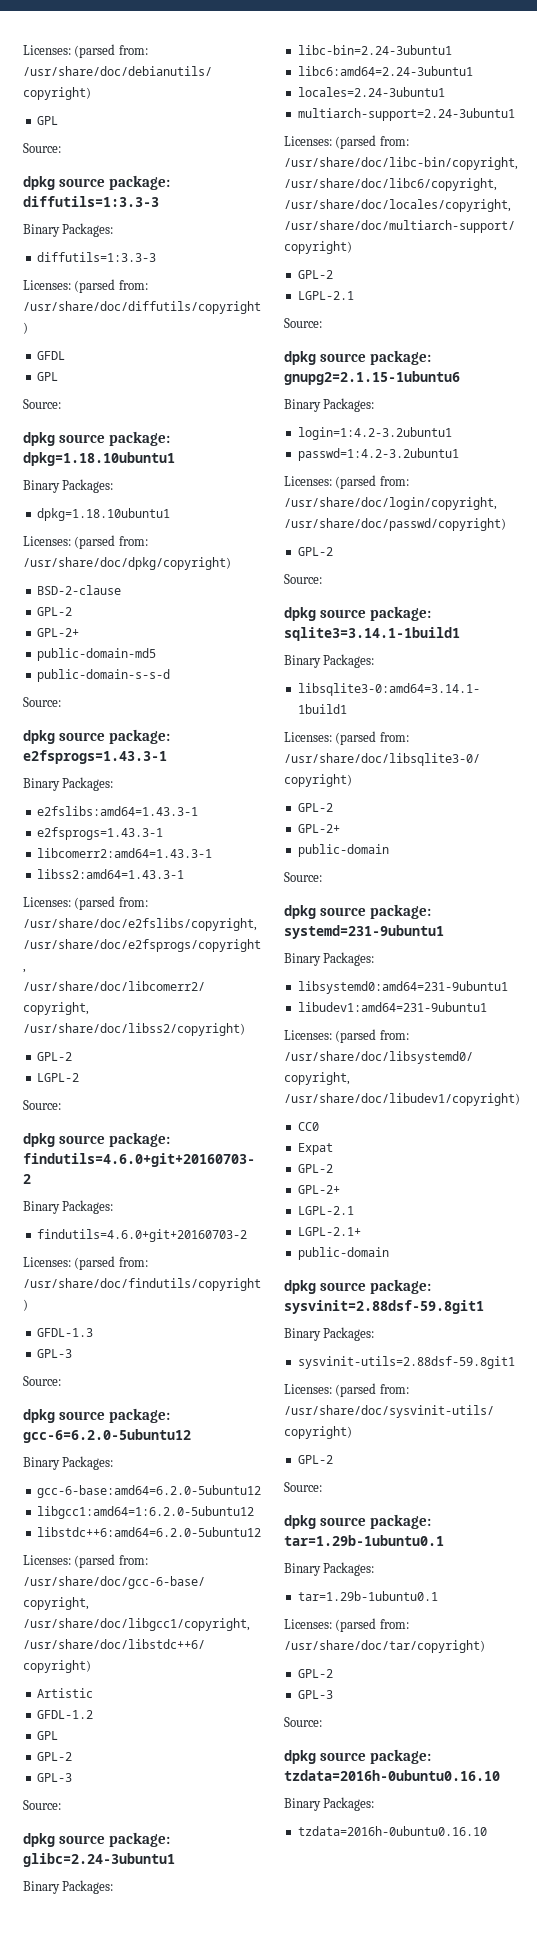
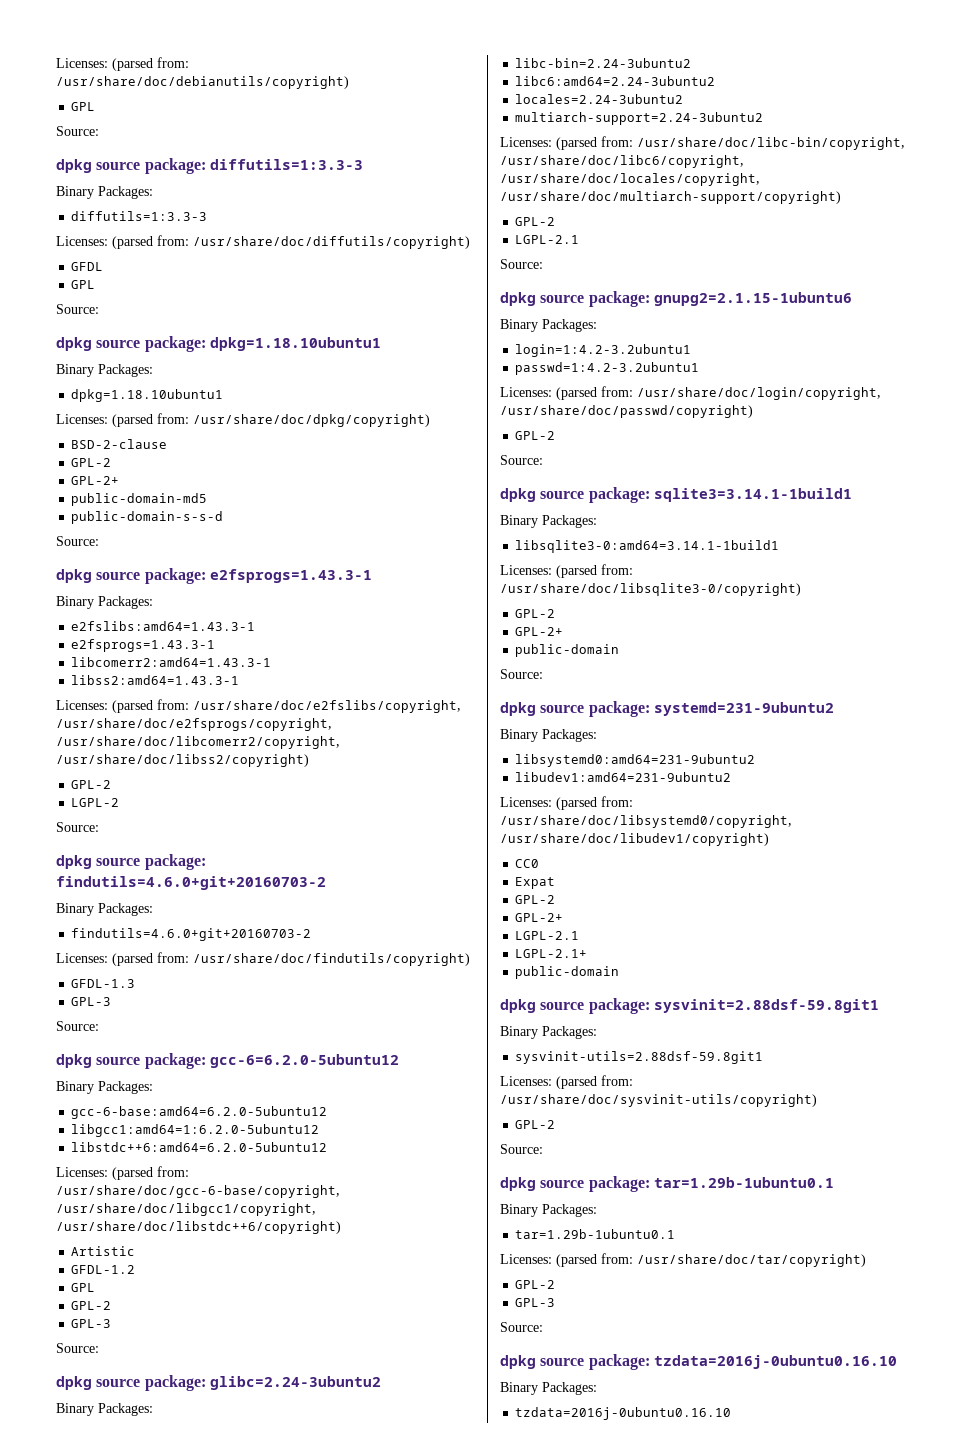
- dpkg source package: glibc=2.24-3ubuntu1
+ dpkg source package: glibc=2.24-3ubuntu2
  Binary Packages:
- libc-bin=2.24-3ubuntu1
- libc6:amd64=2.24-3ubuntu1
- locales=2.24-3ubuntu1
- multiarch-support=2.24-3ubuntu1
+ libc-bin=2.24-3ubuntu2
+ libc6:amd64=2.24-3ubuntu2
+ locales=2.24-3ubuntu2
+ multiarch-support=2.24-3ubuntu2
- dpkg source package: systemd=231-9ubuntu1
+ dpkg source package: systemd=231-9ubuntu2
  Binary Packages:
- libsystemd0:amd64=231-9ubuntu1
- libudev1:amd64=231-9ubuntu1
+ libsystemd0:amd64=231-9ubuntu2
+ libudev1:amd64=231-9ubuntu2
- dpkg source package: tzdata=2016h-0ubuntu0.16.10
+ dpkg source package: tzdata=2016j-0ubuntu0.16.10
  Binary Packages:
- tzdata=2016h-0ubuntu0.16.10
+ tzdata=2016j-0ubuntu0.16.10

